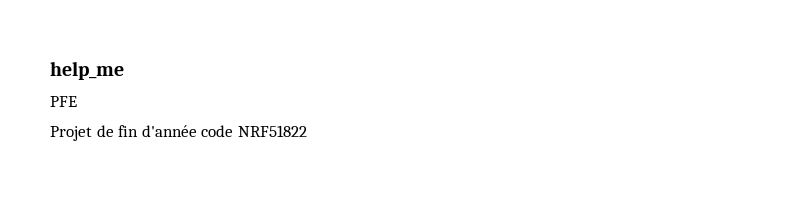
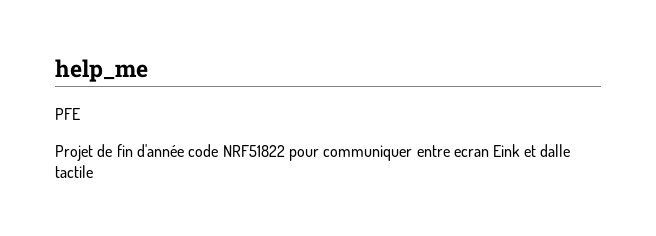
- Projet de fin d'année code NRF51822
+ Projet de fin d'année code NRF51822 pour communiquer entre ecran Eink et dalle tactile

